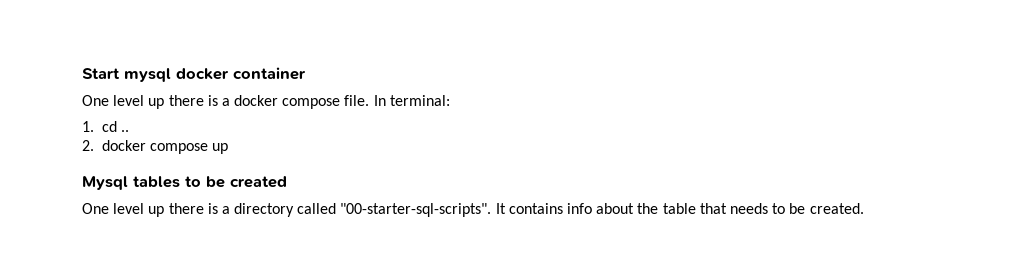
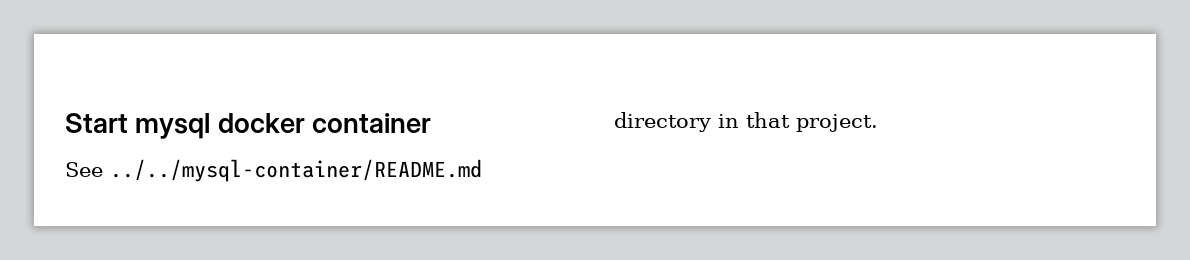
- One level up there is a docker compose file. In terminal:
- 1. cd ..
- 2. docker compose up
- Mysql tables to be created
- One level up there is a directory called "00-starter-sql-scripts". It contains info about the table that needs to be created.
+ See ../../mysql-container/README.md directory in that project.

